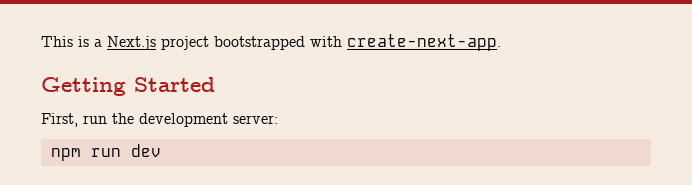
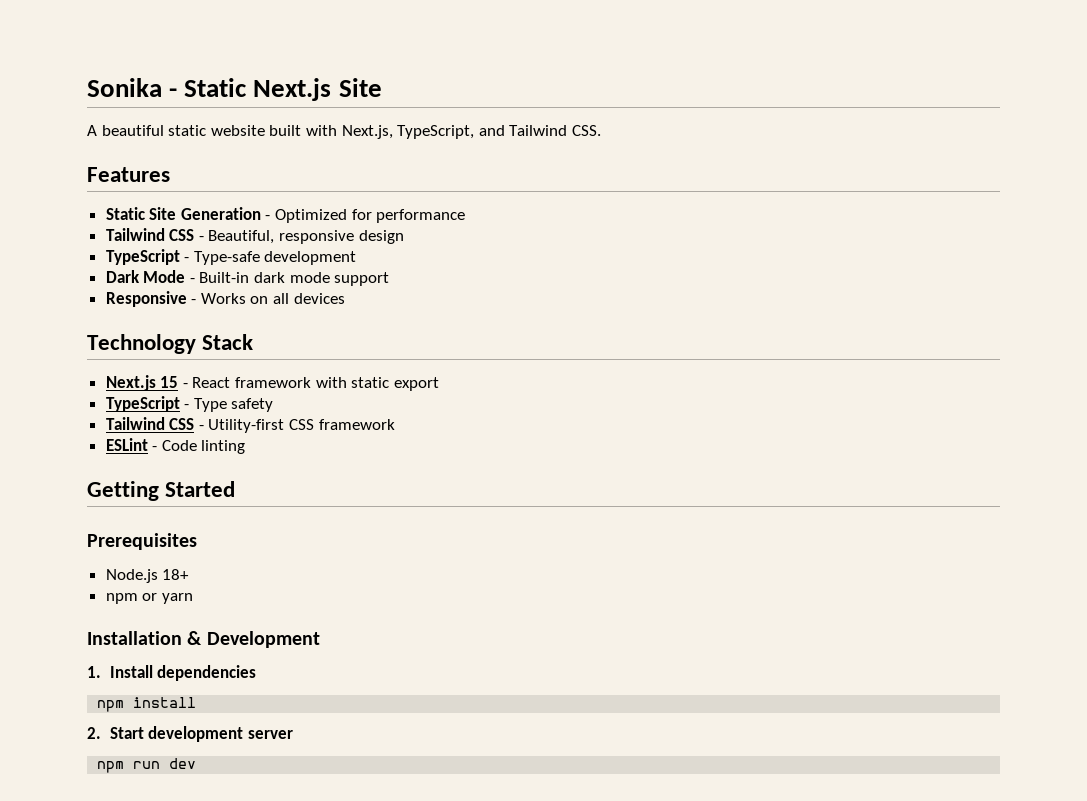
- This is a Next.js project bootstrapped with create-next-app.
+ Sonika - Static Next.js Site
+ A beautiful static website built with Next.js, TypeScript, and Tailwind CSS.
+ Features
+ Static Site Generation - Optimized for performance
+ Tailwind CSS - Beautiful, responsive design
+ TypeScript - Type-safe development
+ Dark Mode - Built-in dark mode support
+ Responsive - Works on all devices
+ Technology Stack
+ Next.js 15 - React framework with static export
+ TypeScript - Type safety
+ Tailwind CSS - Utility-first CSS framework
+ ESLint - Code linting
  Getting Started
- First, run the development server:
+ Prerequisites
+ Node.js 18+
+ npm or yarn
+ Installation & Development
+ 1. Install dependencies
+ npm install
+ 2. Start development server

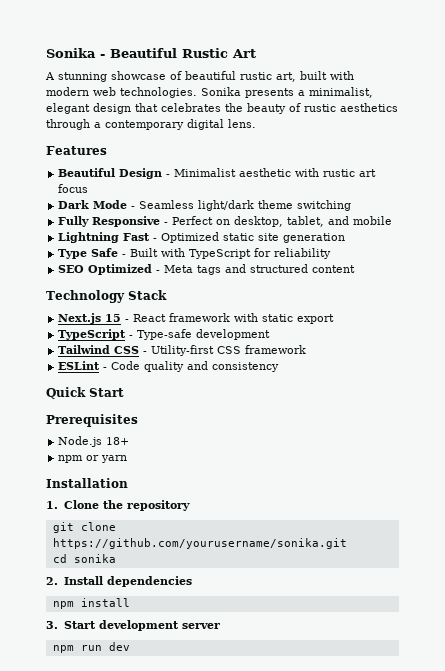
- Sonika - Static Next.js Site
- A beautiful static website built with Next.js, TypeScript, and Tailwind CSS.
+ Sonika - Beautiful Rustic Art
+ A stunning showcase of beautiful rustic art, built with modern web technologies. Sonika presents a minimalist, elegant design that celebrates the beauty of rustic aesthetics through a contemporary digital lens.
  Features
- Static Site Generation - Optimized for performance
- Tailwind CSS - Beautiful, responsive design
- TypeScript - Type-safe development
- Dark Mode - Built-in dark mode support
- Responsive - Works on all devices
+ Beautiful Design - Minimalist aesthetic with rustic art focus
+ Dark Mode - Seamless light/dark theme switching
+ Fully Responsive - Perfect on desktop, tablet, and mobile
+ Lightning Fast - Optimized static site generation
+ Type Safe - Built with TypeScript for reliability
+ SEO Optimized - Meta tags and structured content
- TypeScript - Type safety
+ TypeScript - Type-safe development
- ESLint - Code linting
- Getting Started
+ ESLint - Code quality and consistency
+ Quick Start
- Installation & Development
- 1. Install dependencies
+ Installation
+ 1. Clone the repository
+ git clone https://github.com/yourusername/sonika.git
+ cd sonika
+ 2. Install dependencies
- 2. Start development server
+ 3. Start development server

